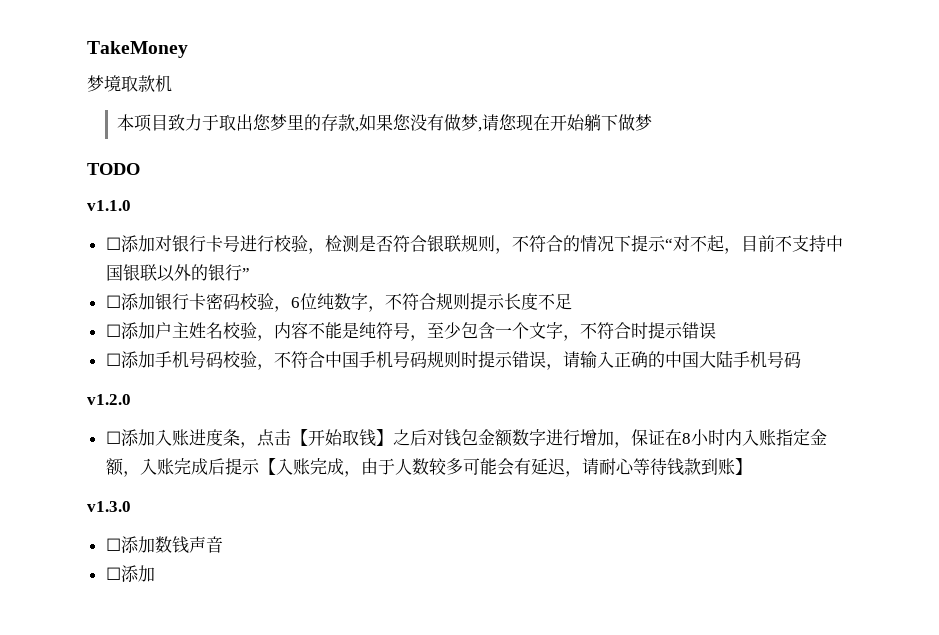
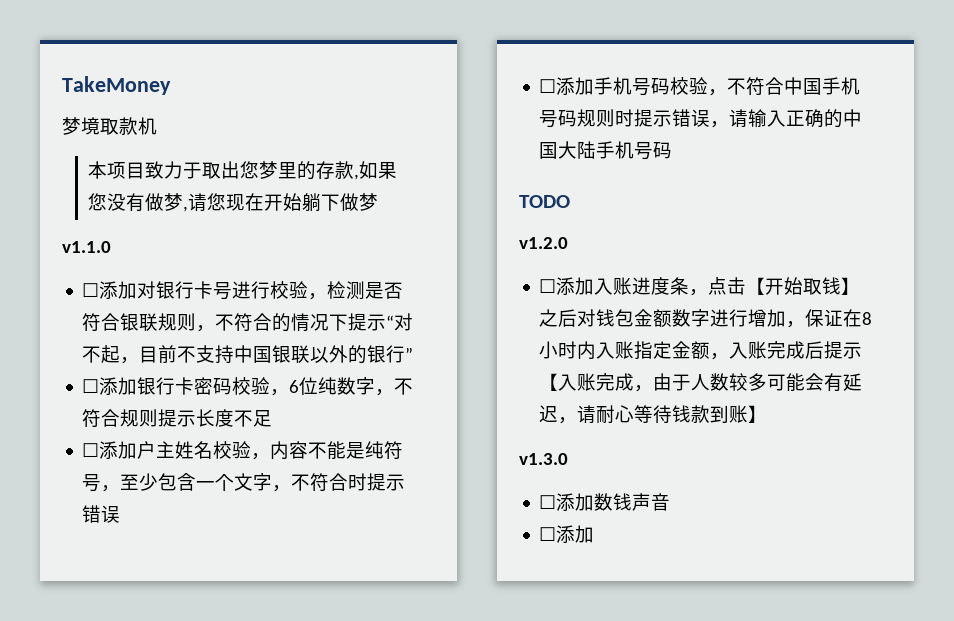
- TODO
+ TODO

